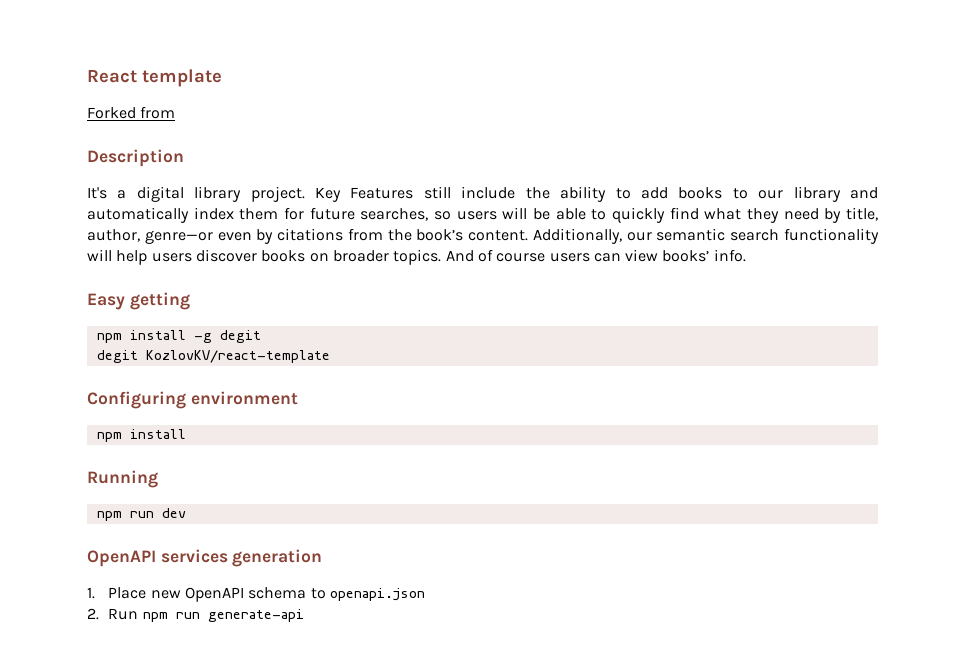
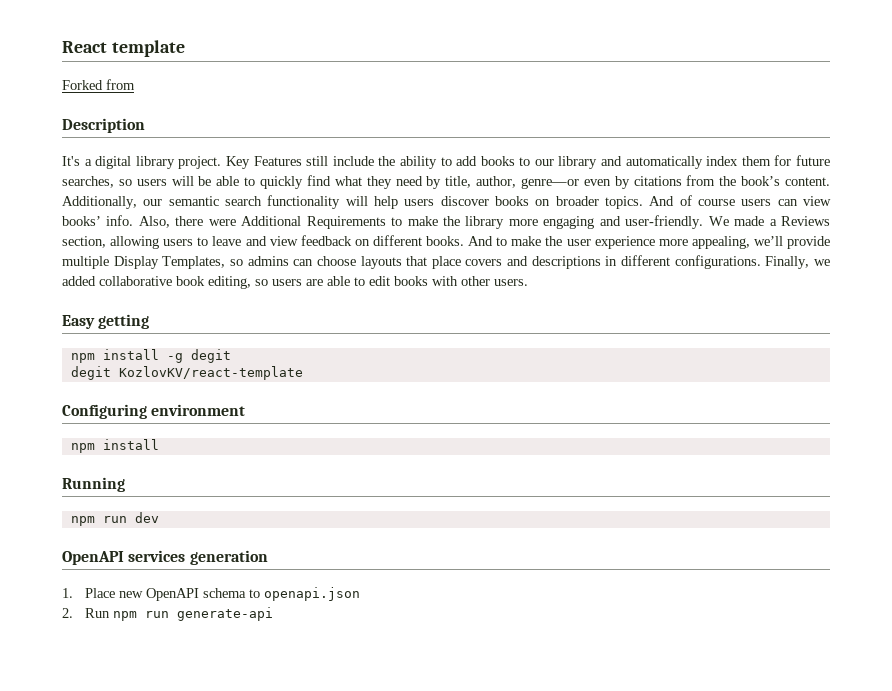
+ Also, there were Additional Requirements to make the library more engaging and user-friendly. We made a Reviews section, allowing users to leave and view feedback on different books. And to make the user experience more appealing, we’ll provide multiple Display Templates, so admins can choose layouts that place covers and descriptions in different configurations. Finally, we added collaborative book editing, so users are able to edit books with other users.

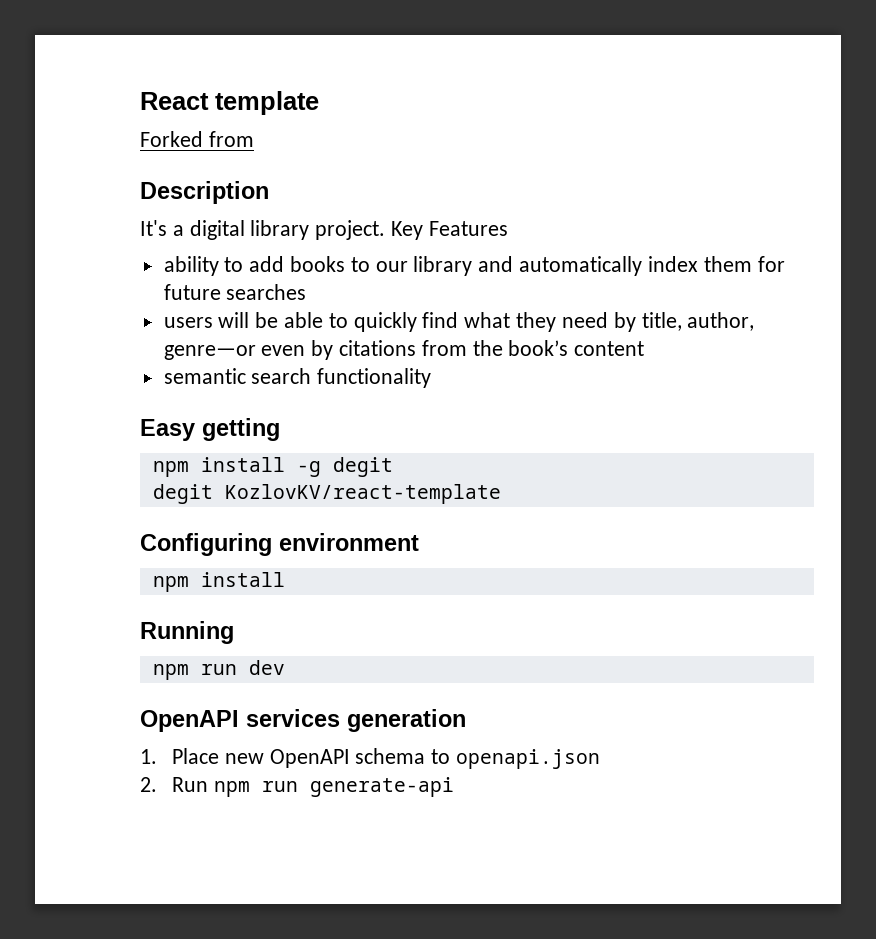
- Key Features still include the ability to add books to our library and automatically index them for future searches, so users will be able to quickly find what they need by title, author, genre—or even by citations from the book’s content. Additionally, our semantic search functionality will help users discover books on broader topics. And of course users can view books’ info. Also, there were Additional Requirements to make the library more engaging and user-friendly. We made a Reviews section, allowing users to leave and view feedback on different books. And to make the user experience more appealing, we’ll provide multiple Display Templates, so admins can choose layouts that place covers and descriptions in different configurations. Finally, we added collaborative book editing, so users are able to edit books with other users.
+ Key Features
+ ability to add books to our library and automatically index them for future searches
+ users will be able to quickly find what they need by title, author, genre—or even by citations from the book’s content
+ semantic search functionality

